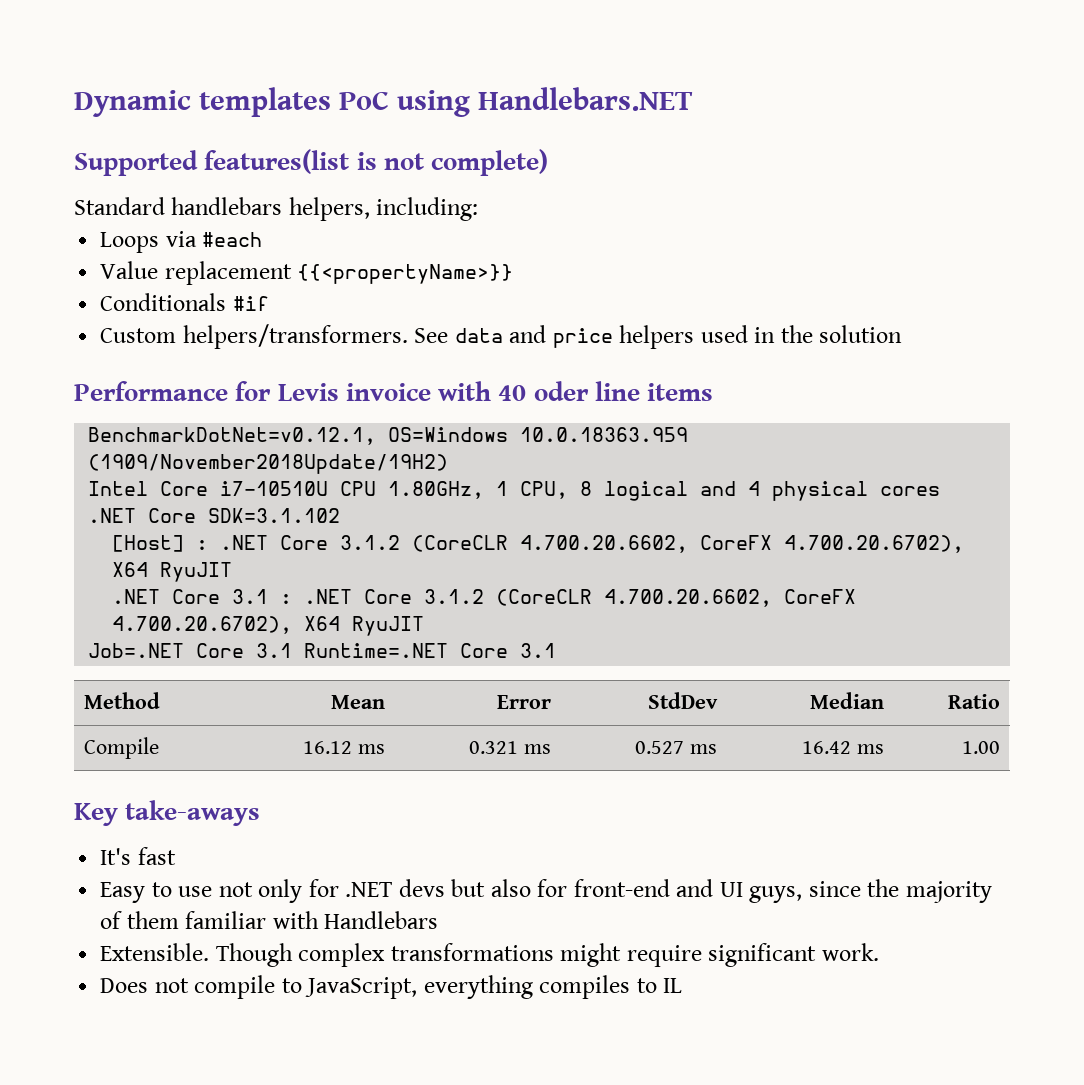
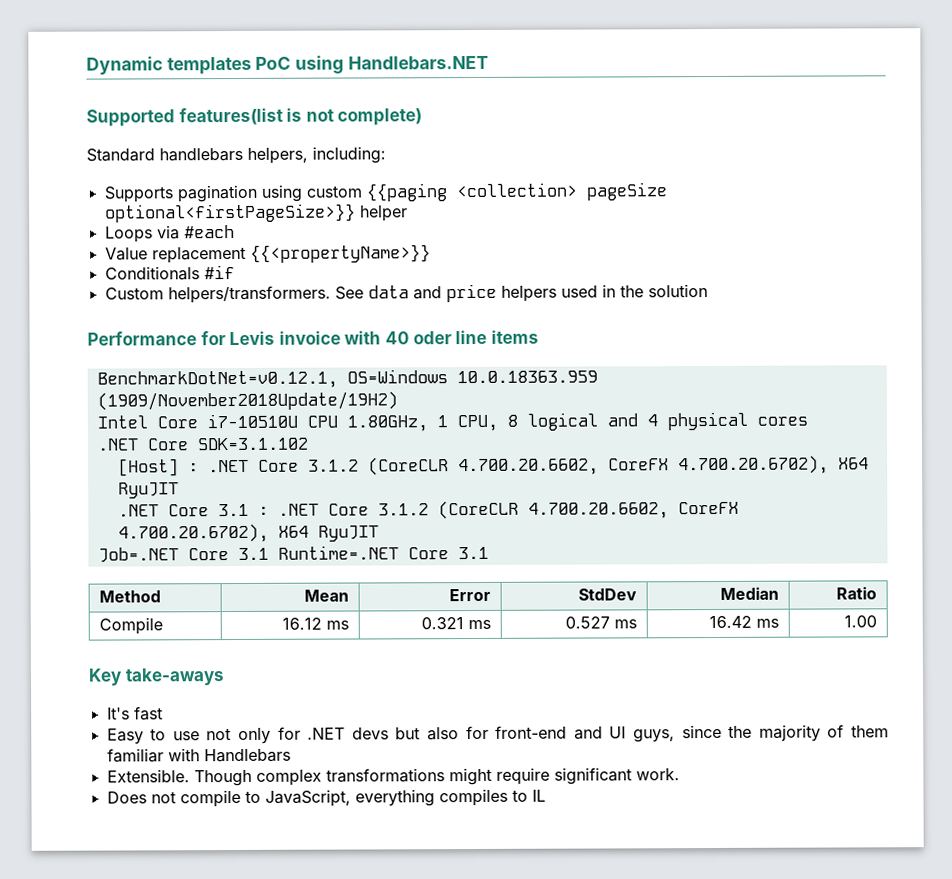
+ Supports pagination using custom {{paging <collection> pageSize optional<firstPageSize>}} helper

